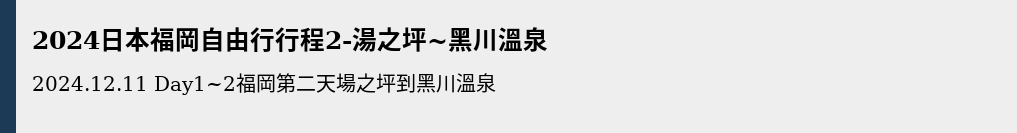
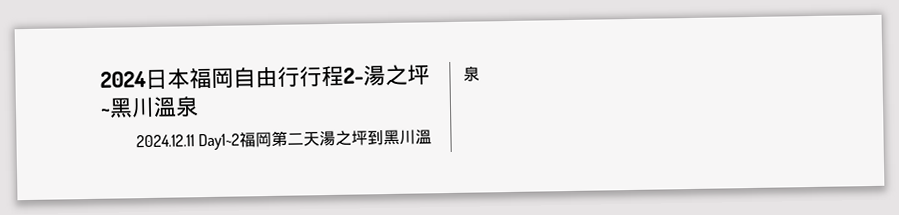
- 2024.12.11 Day1~2福岡第二天場之坪到黑川溫泉
+ 2024.12.11 Day1~2福岡第二天湯之坪到黑川溫泉

